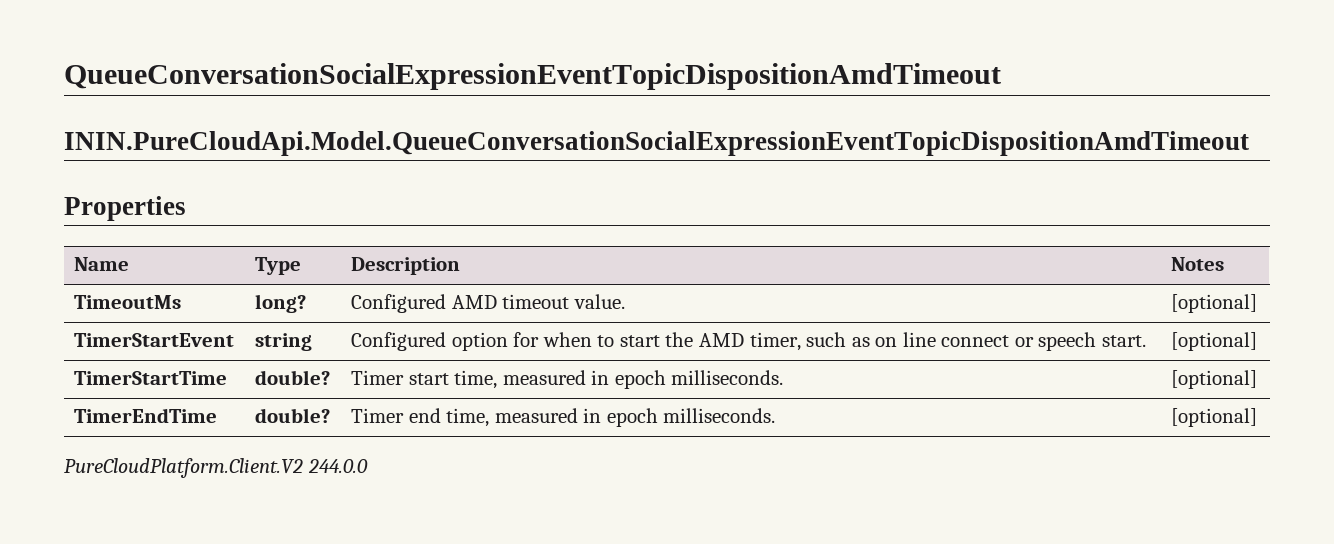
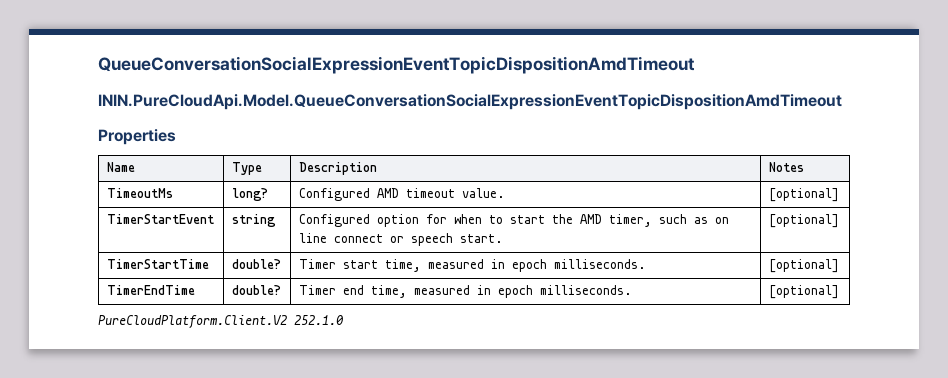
- PureCloudPlatform.Client.V2 244.0.0
+ PureCloudPlatform.Client.V2 252.1.0

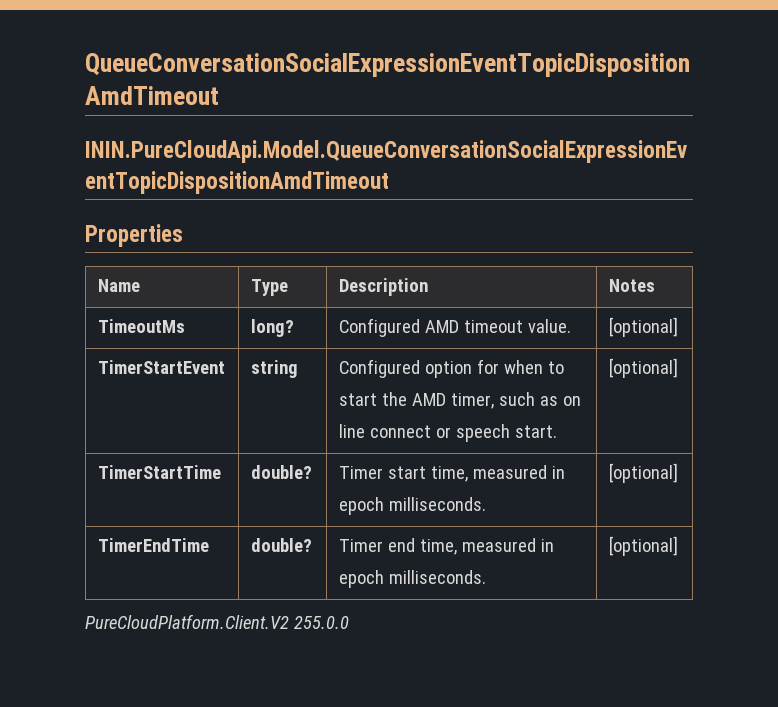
- PureCloudPlatform.Client.V2 252.1.0
+ PureCloudPlatform.Client.V2 255.0.0

